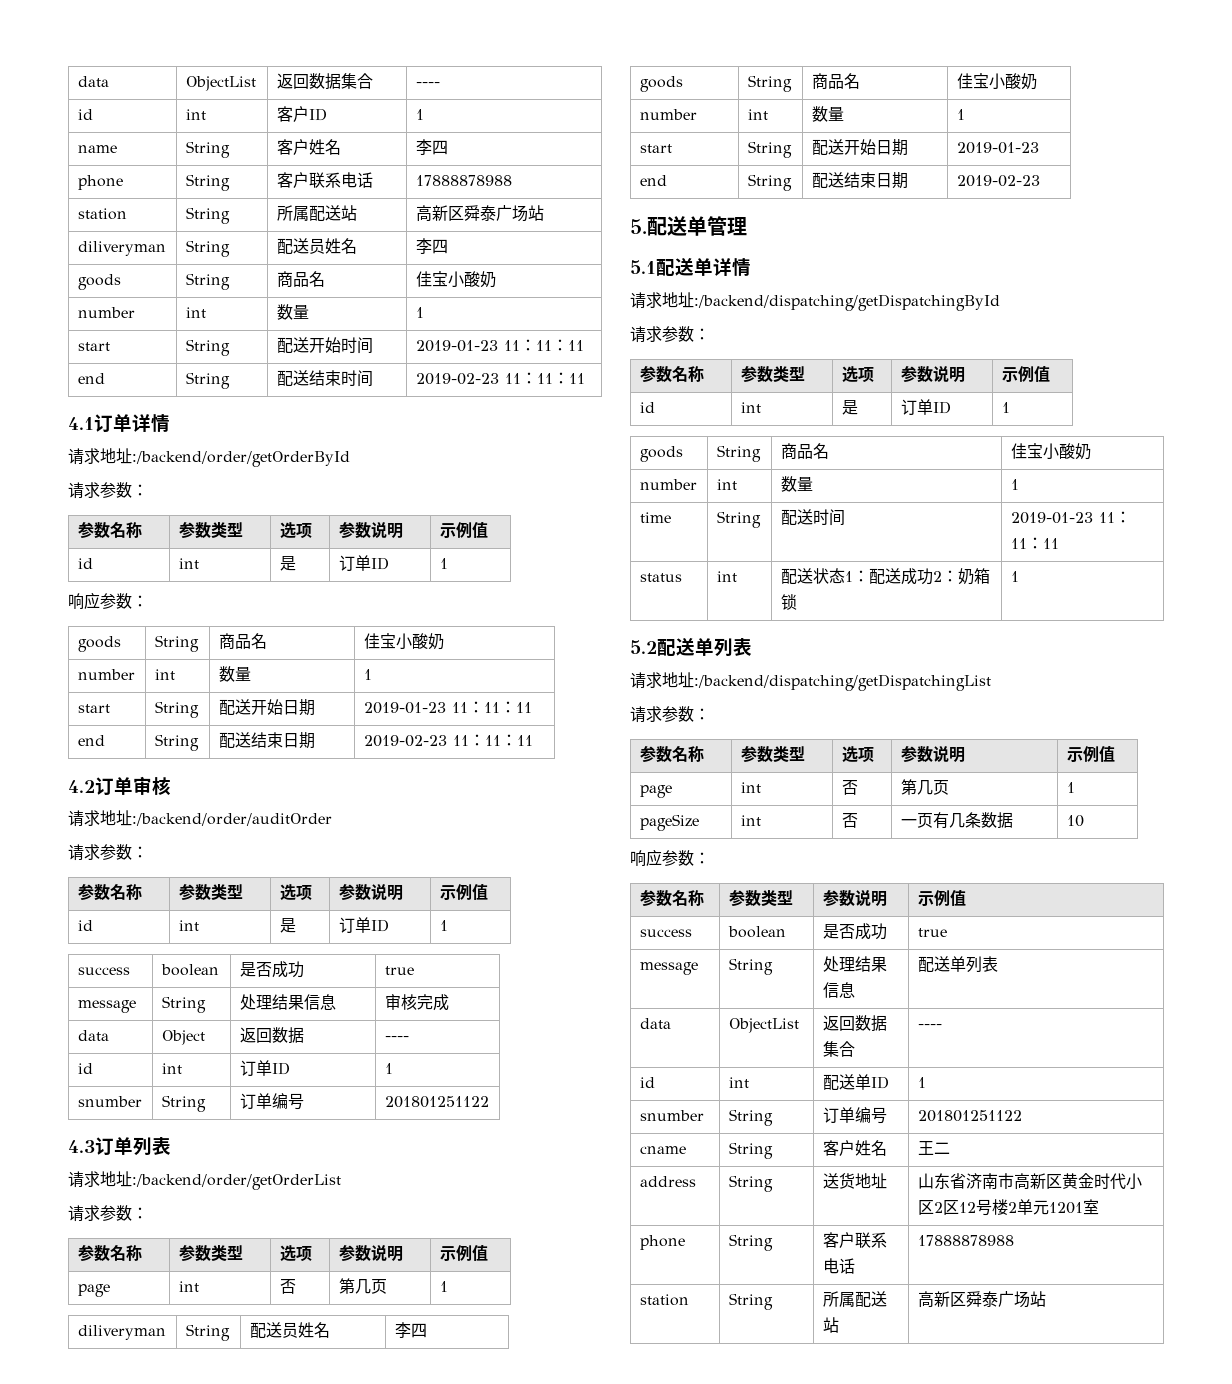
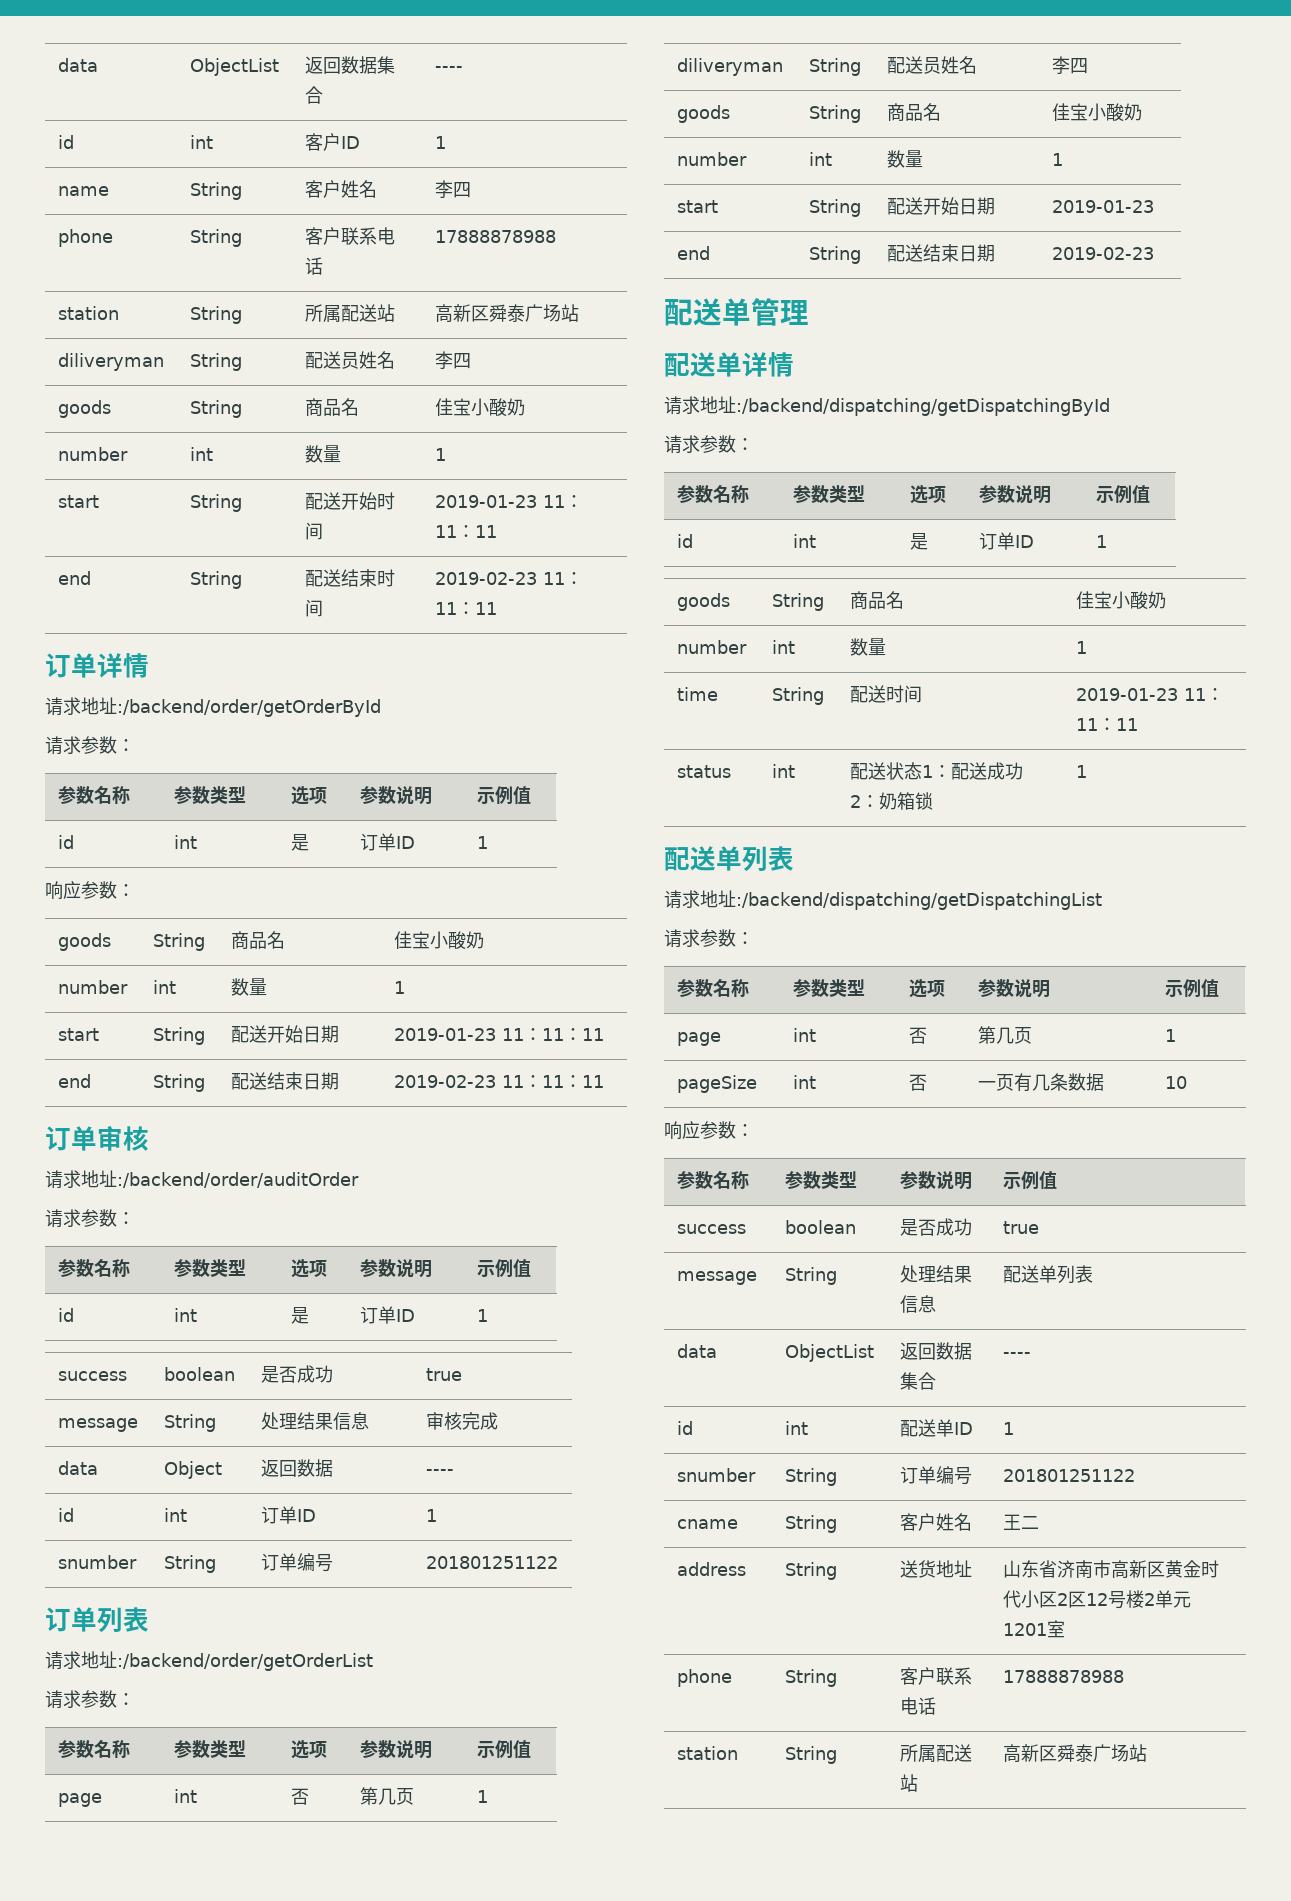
- 4.1订单详情
+ 订单详情
- 4.2订单审核
+ 订单审核
- 4.3订单列表
+ 订单列表
- 5.配送单管理
+ 配送单管理
- 5.1配送单详情
+ 配送单详情
  status | int | 配送状态1：配送成功2：奶箱锁 | 1
- 5.2配送单列表
+ 配送单列表

